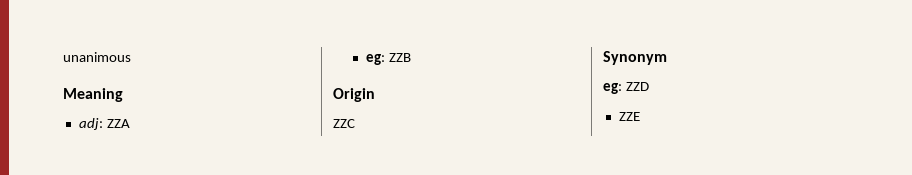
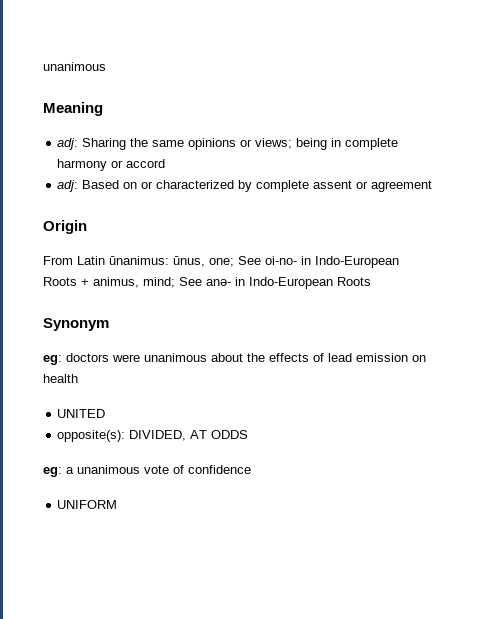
- adj: ZZA
- eg: ZZB
+ adj: Sharing the same opinions or views; being in complete harmony or accord
+ adj: Based on or characterized by complete assent or agreement
  Origin
- ZZC
+ From Latin ūnanimus: ūnus, one; See oi-no- in Indo-European Roots + animus, mind; See anə- in Indo-European Roots
  Synonym
- eg: ZZD
- ZZE
+ eg: doctors were unanimous about the effects of lead emission on health
+ UNITED
+ opposite(s): DIVIDED, AT ODDS
+ eg: a unanimous vote of confidence
+ UNIFORM

